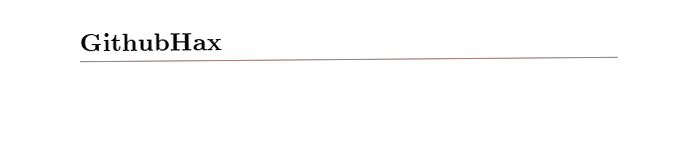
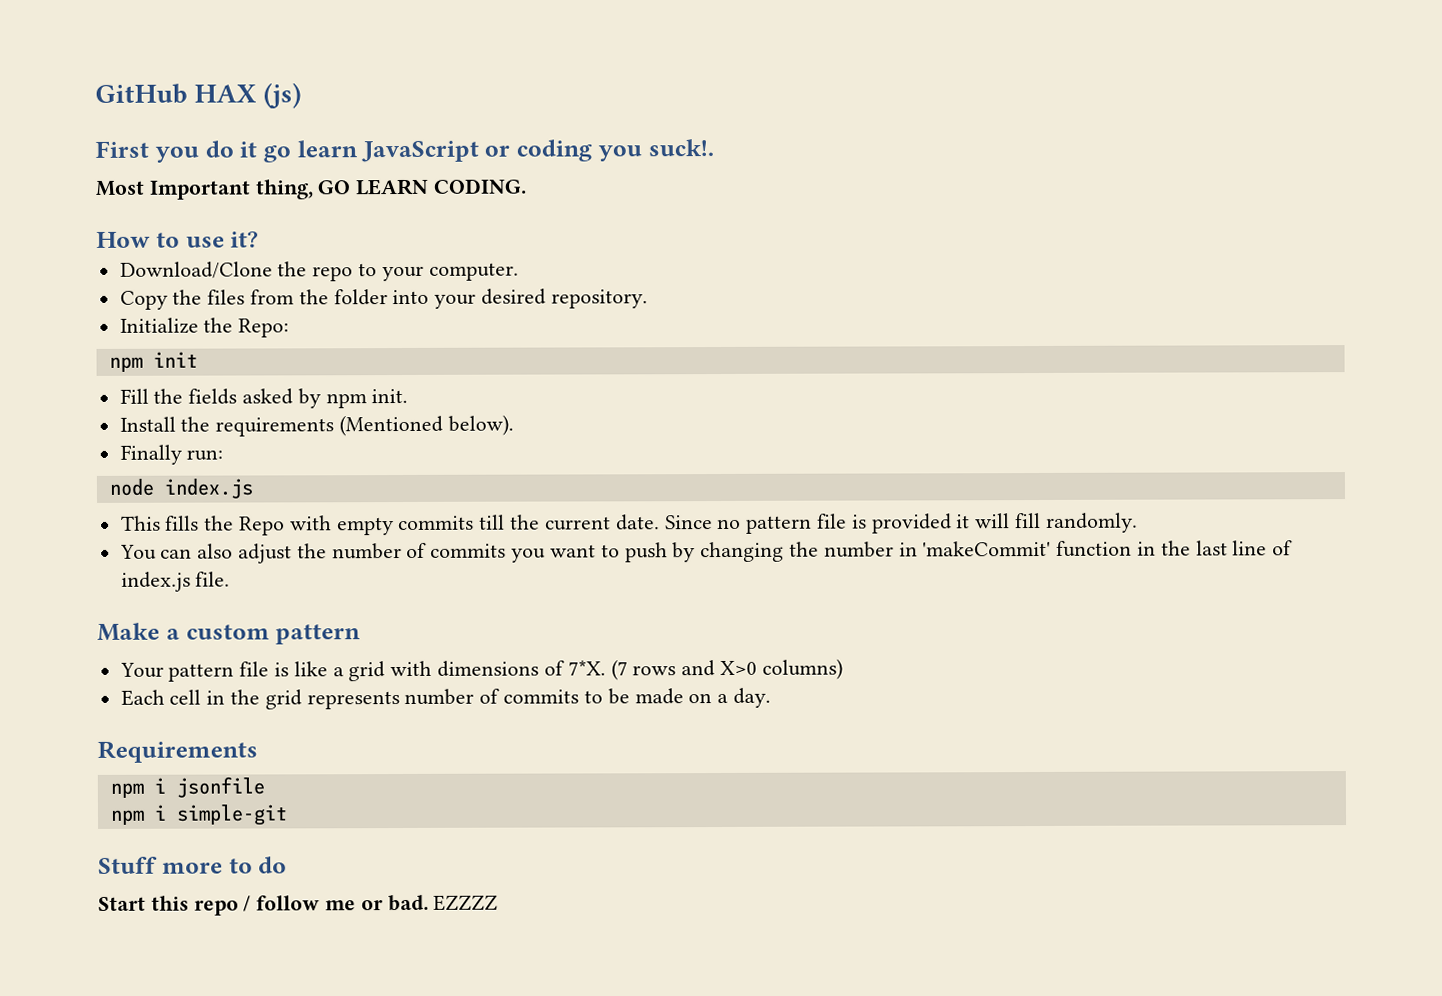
- GithubHax
+ GitHub HAX (js)
+ First you do it go learn JavaScript or coding you suck!.
+ Most Important thing, GO LEARN CODING.
+ How to use it?
+ Download/Clone the repo to your computer.
+ Copy the files from the folder into your desired repository.
+ Initialize the Repo:
+ npm init
+ Fill the fields asked by npm init.
+ Install the requirements (Mentioned below).
+ Finally run:
+ node index.js
+ This fills the Repo with empty commits till the current date. Since no pattern file is provided it will fill randomly.
+ You can also adjust the number of commits you want to push by changing the number in 'makeCommit' function in the last line of index.js file.
+ Make a custom pattern
+ Your pattern file is like a grid with dimensions of 7*X. (7 rows and X>0 columns)
+ Each cell in the grid represents number of commits to be made on a day.
+ Requirements
+ npm i jsonfile
+ npm i simple-git
+ Stuff more to do
+ Start this repo / follow me or bad. EZZZZ

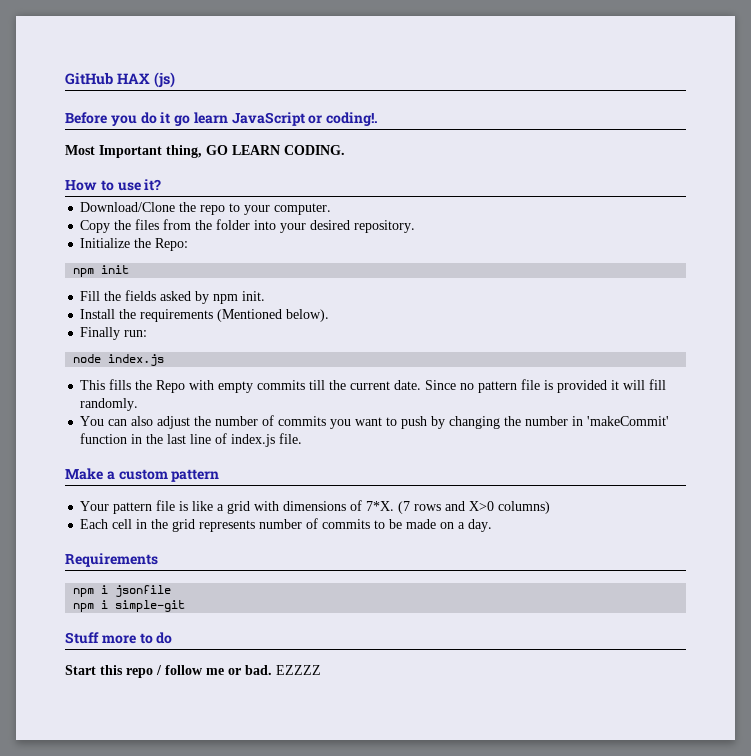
- First you do it go learn JavaScript or coding you suck!.
+ Before you do it go learn JavaScript or coding!.

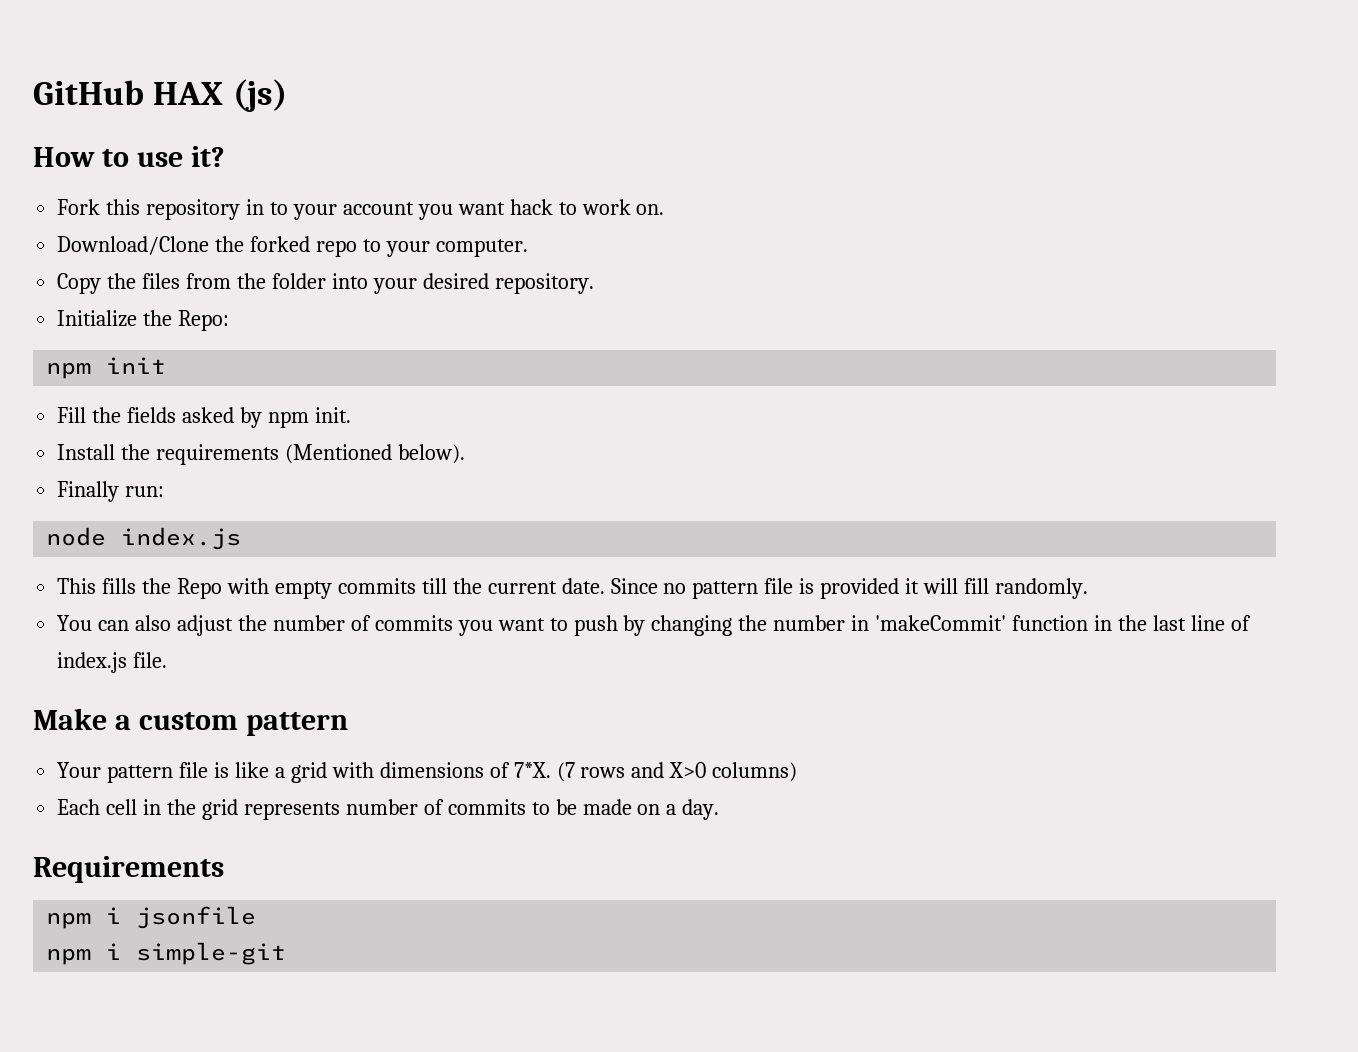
- Before you do it go learn JavaScript or coding!.
- Most Important thing, GO LEARN CODING.
  How to use it?
+ Fork this repository in to your account you want hack to work on.
- Download/Clone the repo to your computer.
+ Download/Clone the forked repo to your computer.
- Stuff more to do
- Start this repo / follow me or bad. EZZZZ

